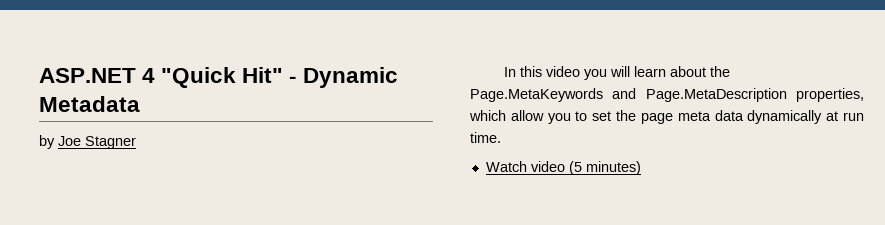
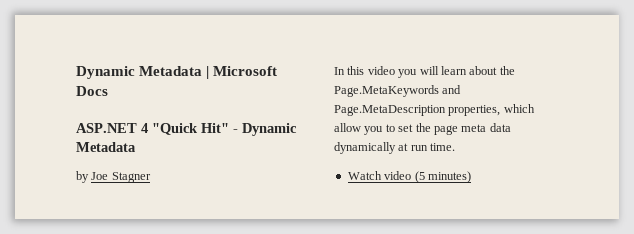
+ Dynamic Metadata | Microsoft Docs

